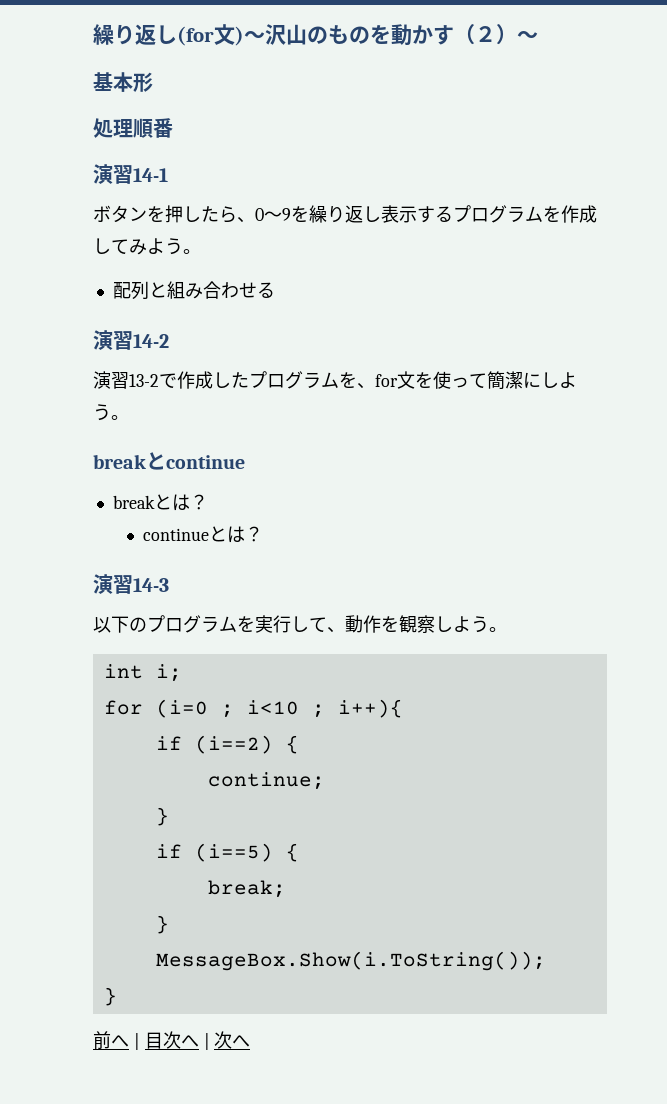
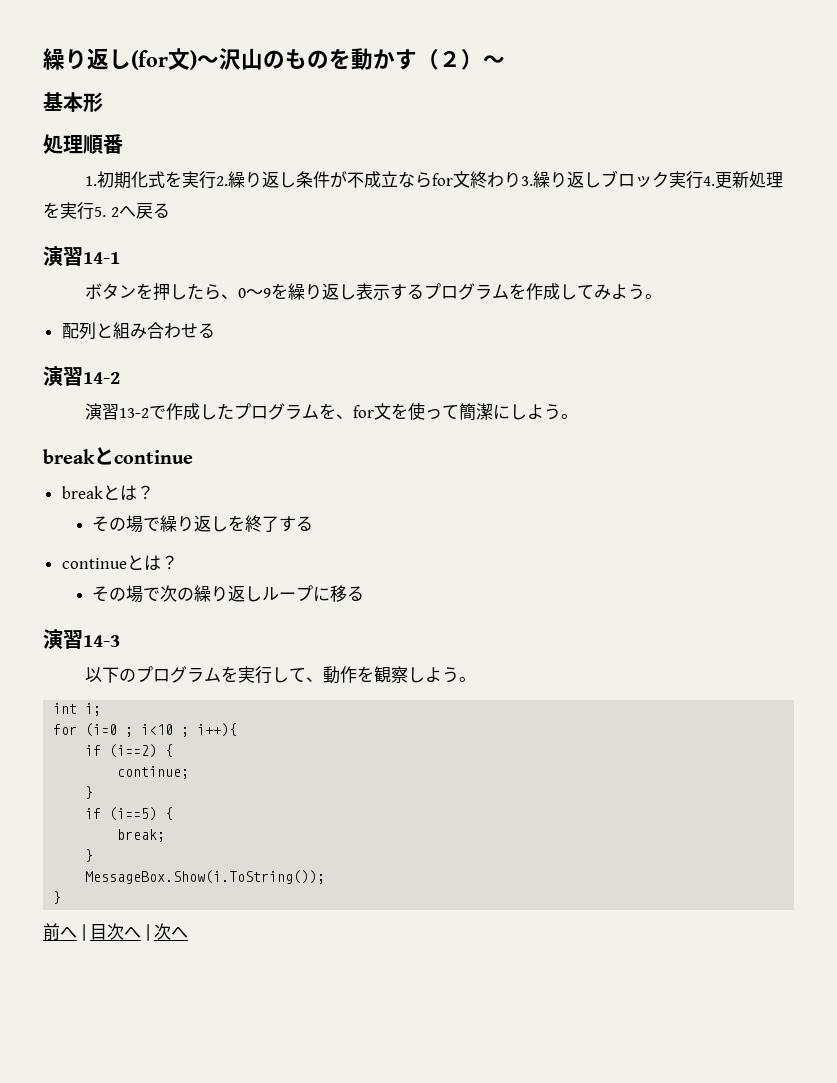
+ 1.初期化式を実行2.繰り返し条件が不成立ならfor文終わり3.繰り返しブロック実行4.更新処理を実行5. 2へ戻る
+ その場で繰り返しを終了する
  continueとは？
+ その場で次の繰り返しループに移る

